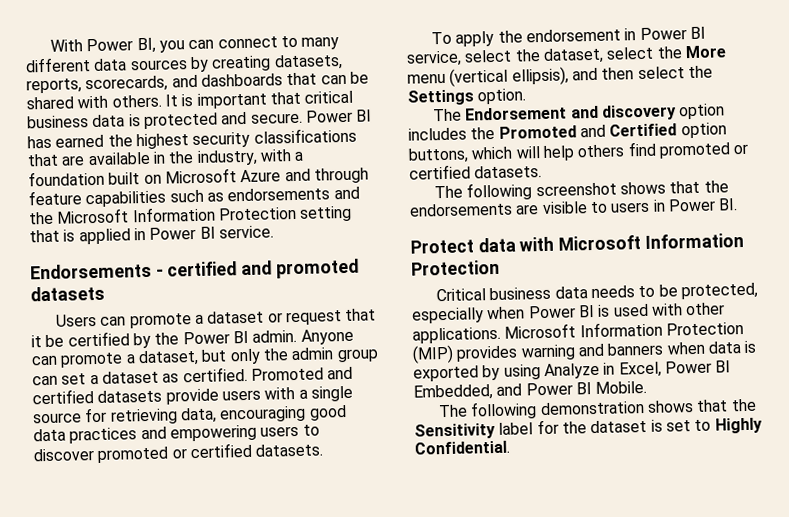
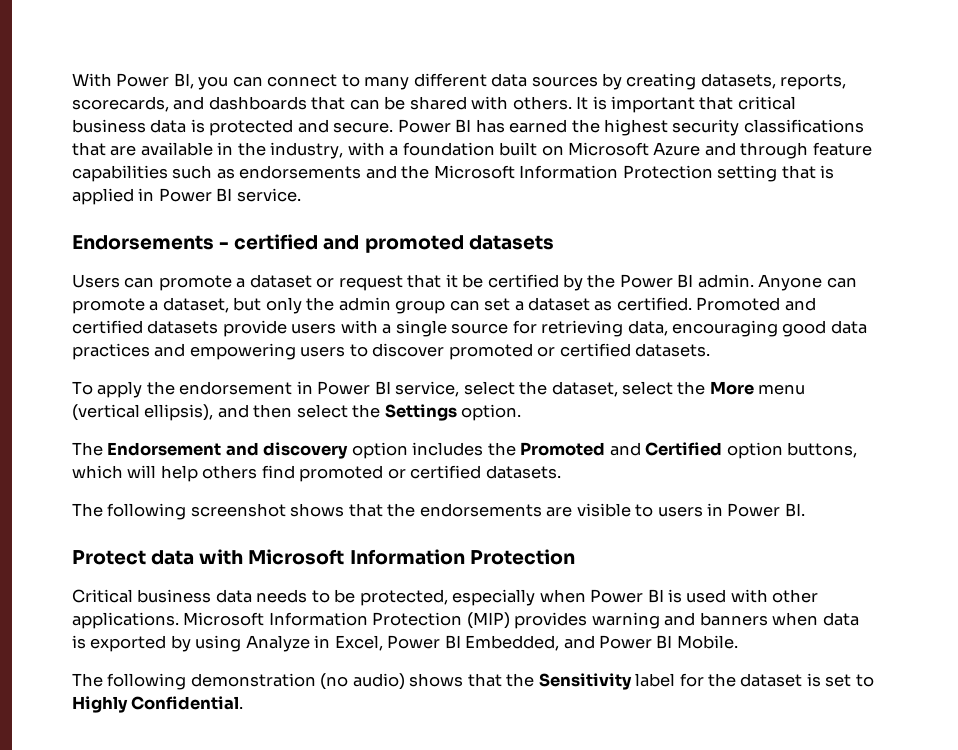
- The following demonstration shows that the Sensitivity label for the dataset is set to Highly Confidential.
+ The following demonstration (no audio) shows that the Sensitivity label for the dataset is set to Highly Confidential.

